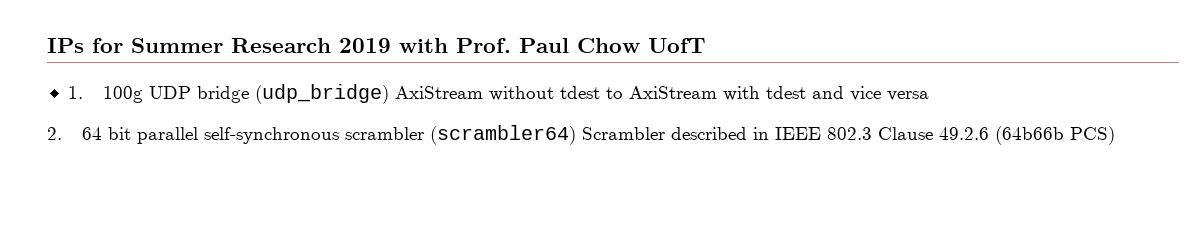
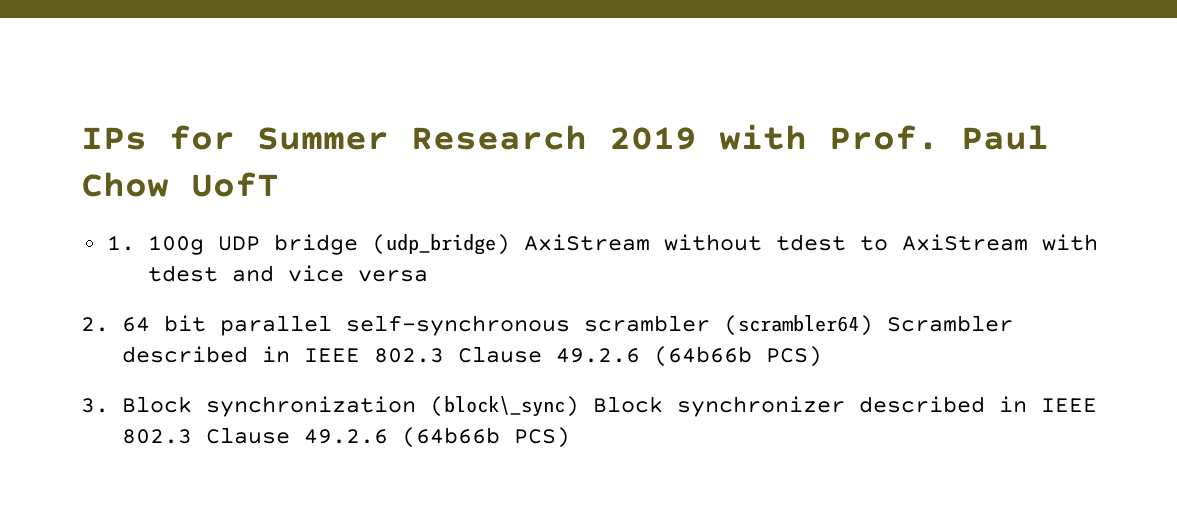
+ 3. Block synchronization (block\_sync) Block synchronizer described in IEEE 802.3 Clause 49.2.6 (64b66b PCS)

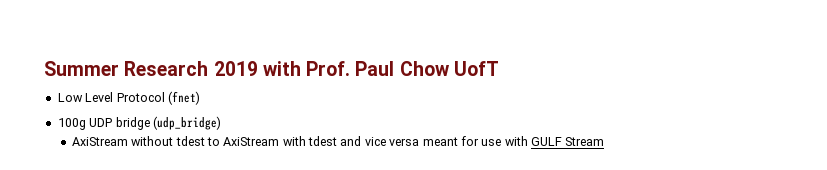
- IPs for Summer Research 2019 with Prof. Paul Chow UofT
+ Summer Research 2019 with Prof. Paul Chow UofT
- 1. 100g UDP bridge (udp_bridge) AxiStream without tdest to AxiStream with tdest and vice versa
- 2. 64 bit parallel self-synchronous scrambler (scrambler64) Scrambler described in IEEE 802.3 Clause 49.2.6 (64b66b PCS)
- 3. Block synchronization (block\_sync) Block synchronizer described in IEEE 802.3 Clause 49.2.6 (64b66b PCS)
+ Low Level Protocol (fnet)
+ 100g UDP bridge (udp_bridge)
+ AxiStream without tdest to AxiStream with tdest and vice versa meant for use with GULF Stream

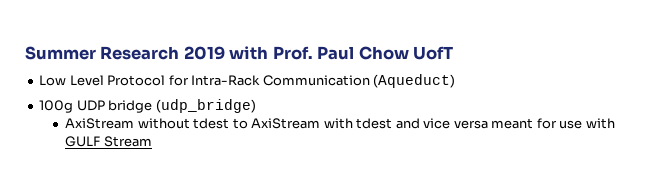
- Low Level Protocol (fnet)
+ Low Level Protocol for Intra-Rack Communication (Aqueduct)

